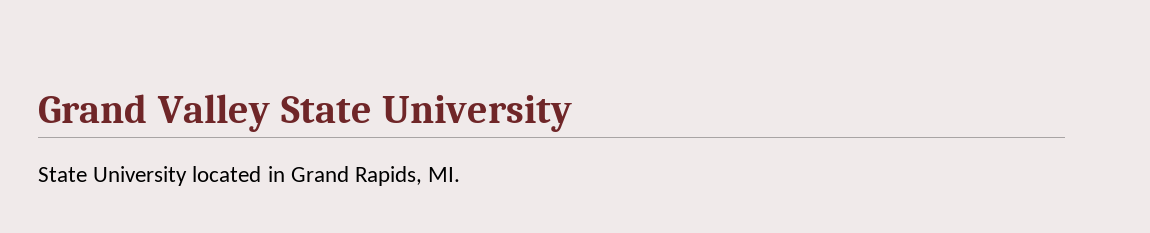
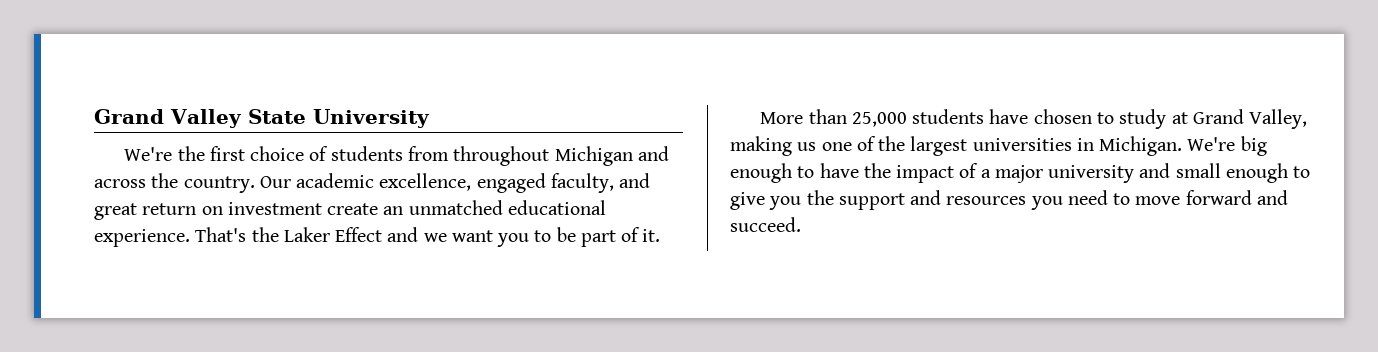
- State University located in Grand Rapids, MI.
+ We're the first choice of students from throughout Michigan and across the country. Our academic excellence, engaged faculty, and great return on investment create an unmatched educational experience. That's the Laker Effect and we want you to be part of it.
+ More than 25,000 students have chosen to study at Grand Valley, making us one of the largest universities in Michigan. We're big enough to have the impact of a major university and small enough to give you the support and resources you need to move forward and succeed.

